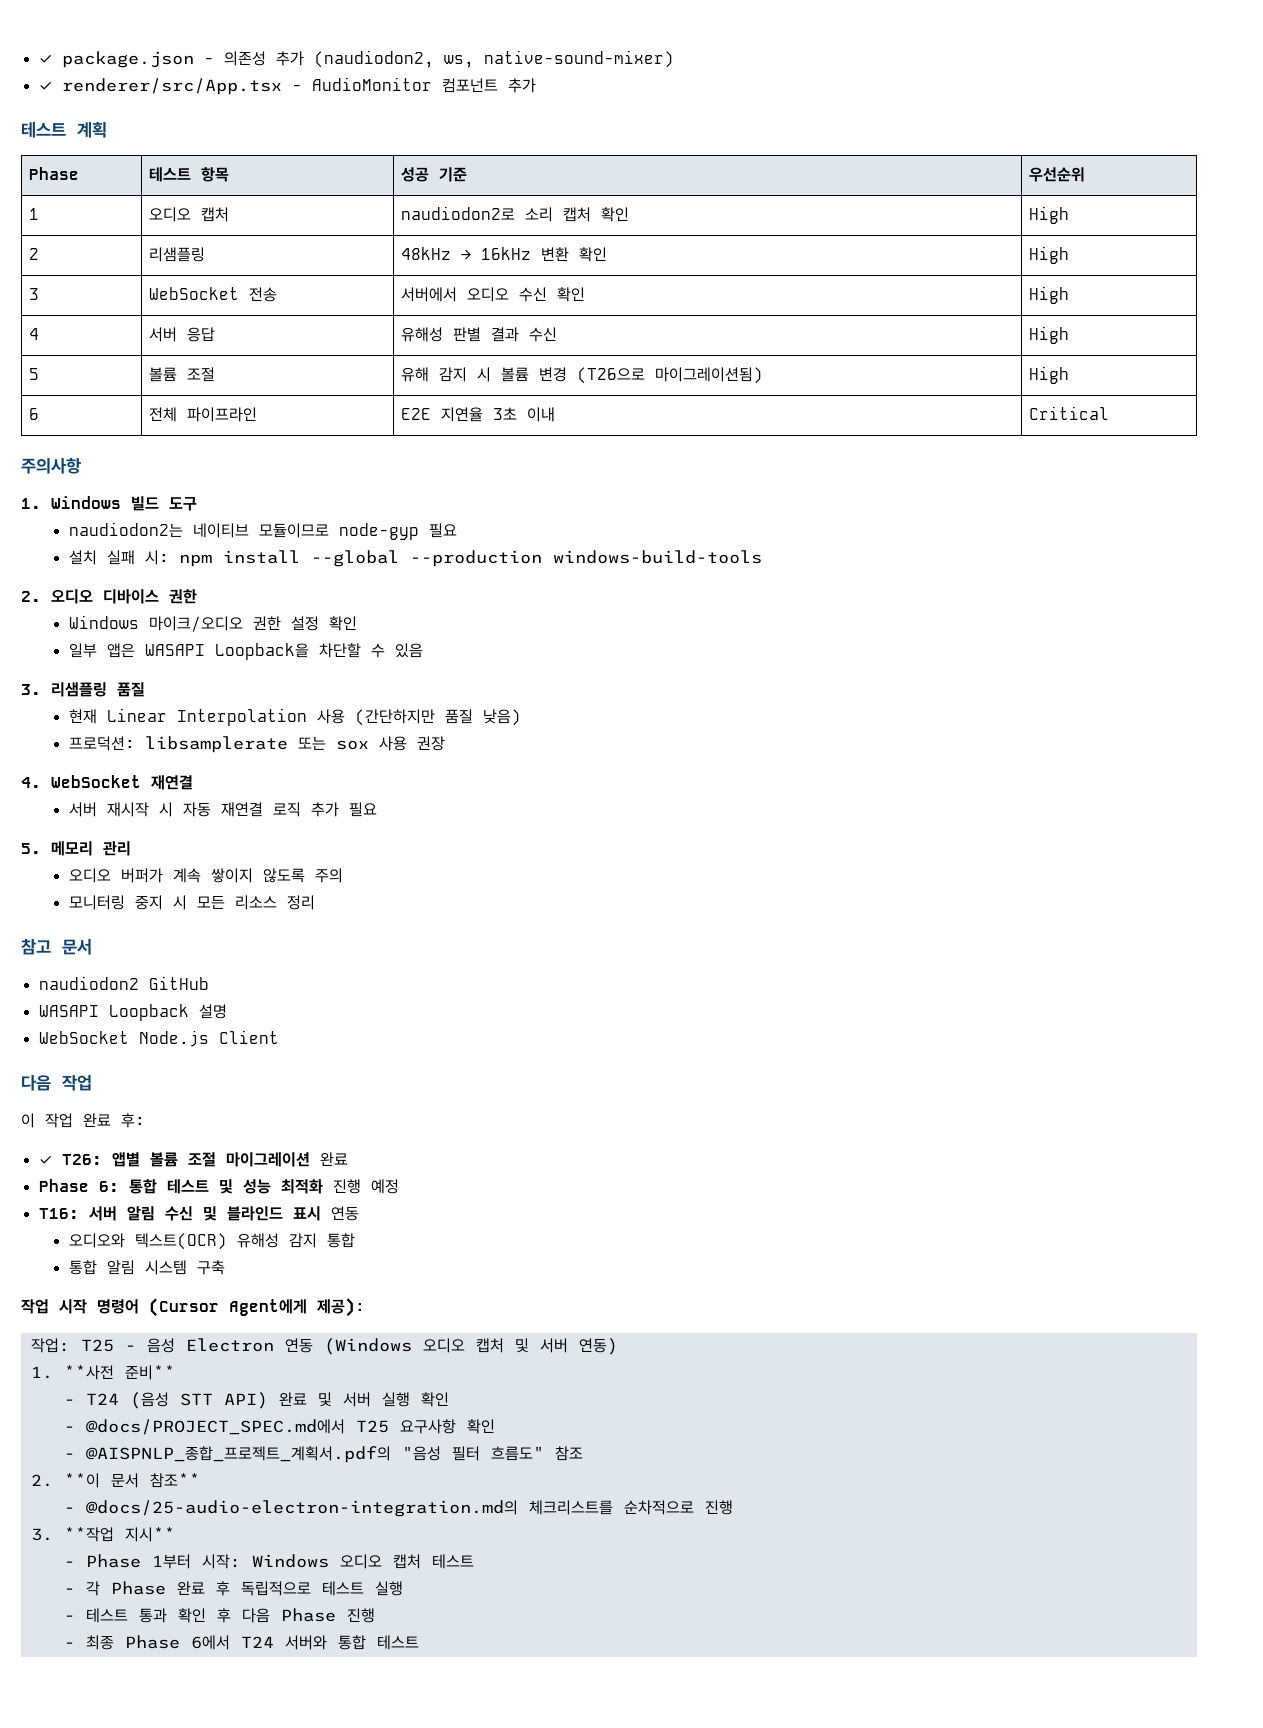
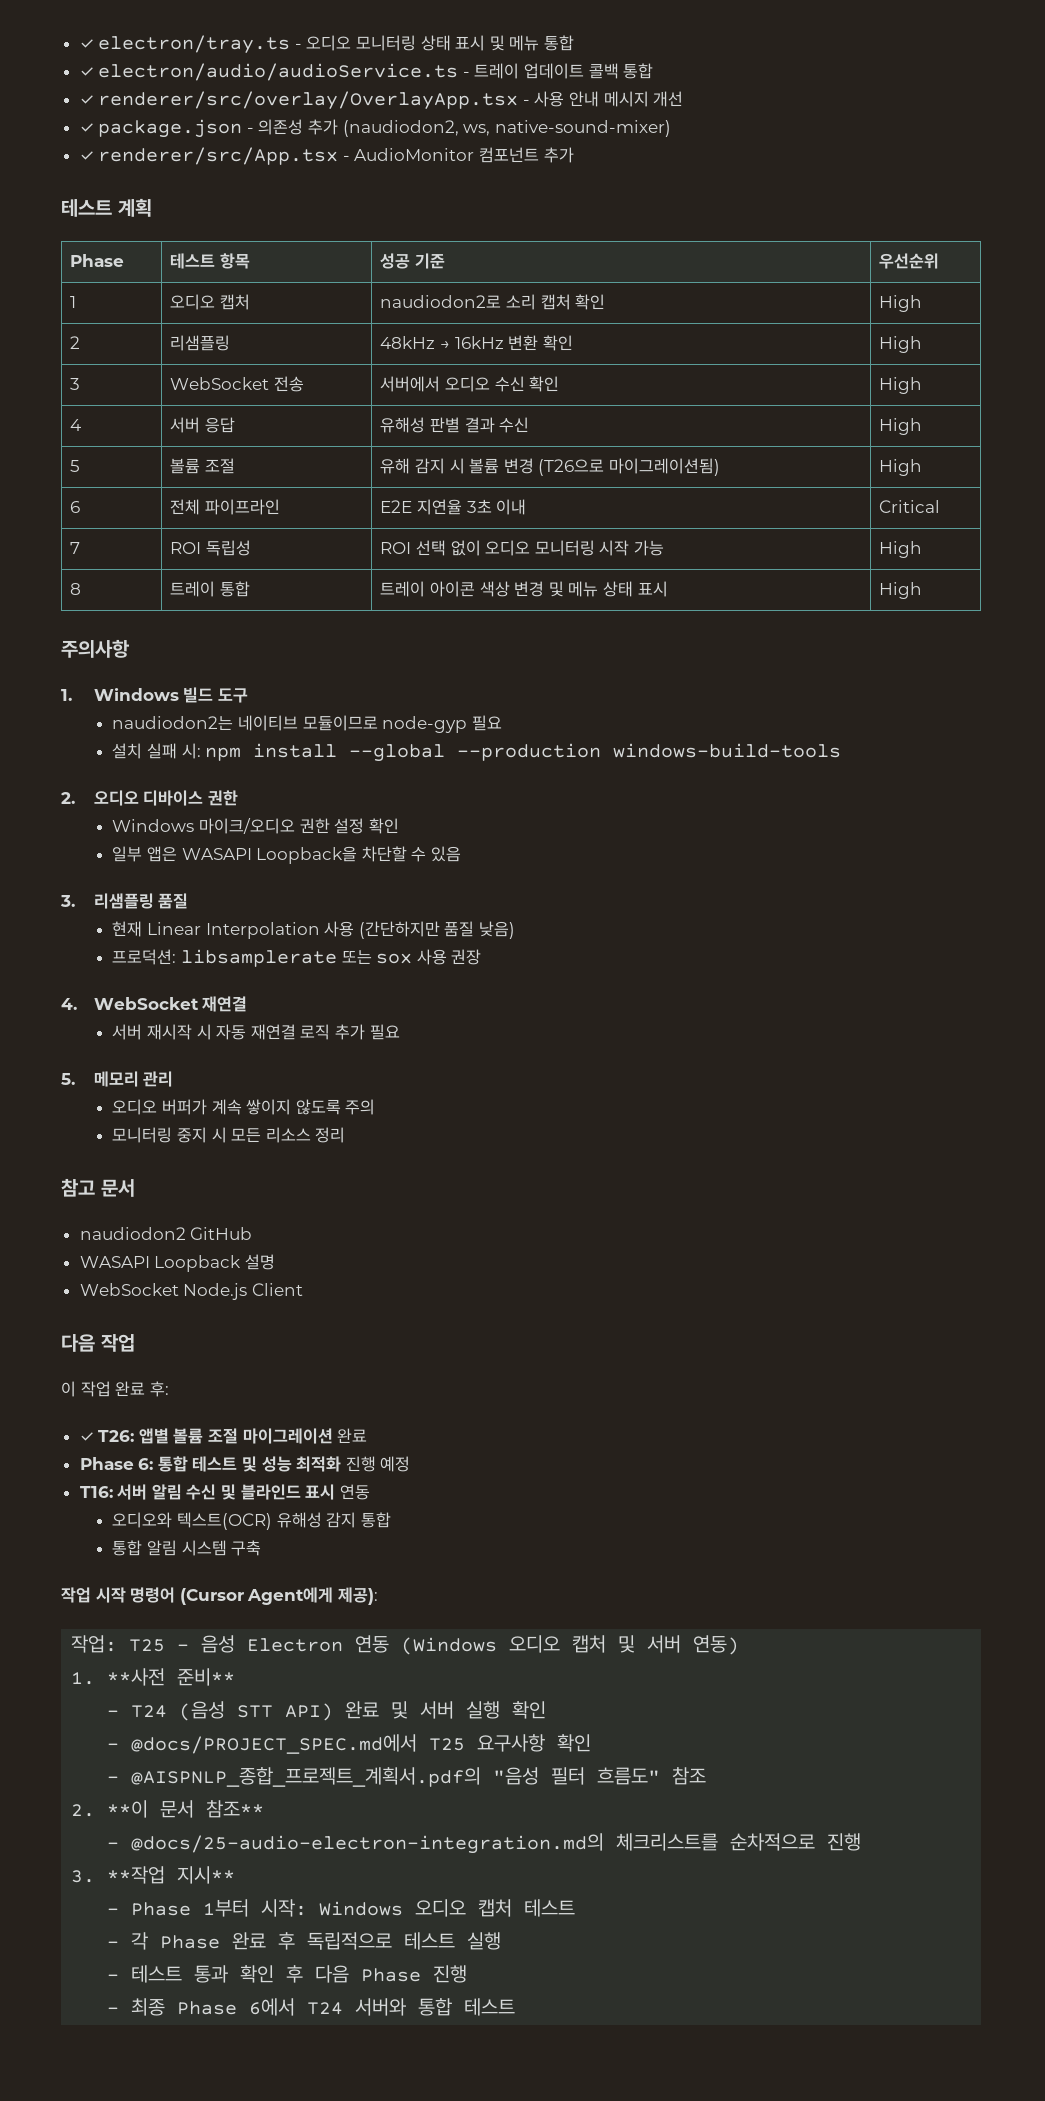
+ ✓ electron/tray.ts - 오디오 모니터링 상태 표시 및 메뉴 통합
+ ✓ electron/audio/audioService.ts - 트레이 업데이트 콜백 통합
+ ✓ renderer/src/overlay/OverlayApp.tsx - 사용 안내 메시지 개선
+ 7 | ROI 독립성 | ROI 선택 없이 오디오 모니터링 시작 가능 | High
+ 8 | 트레이 통합 | 트레이 아이콘 색상 변경 및 메뉴 상태 표시 | High

